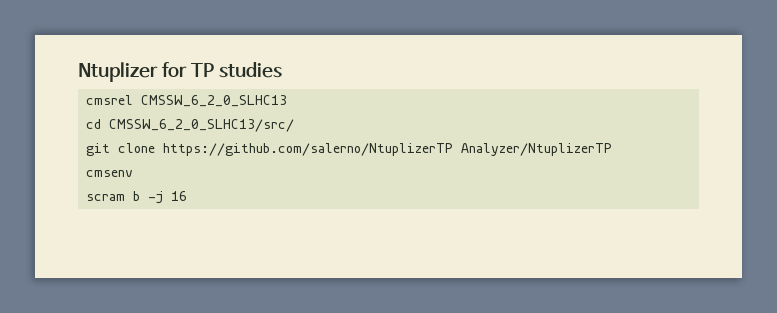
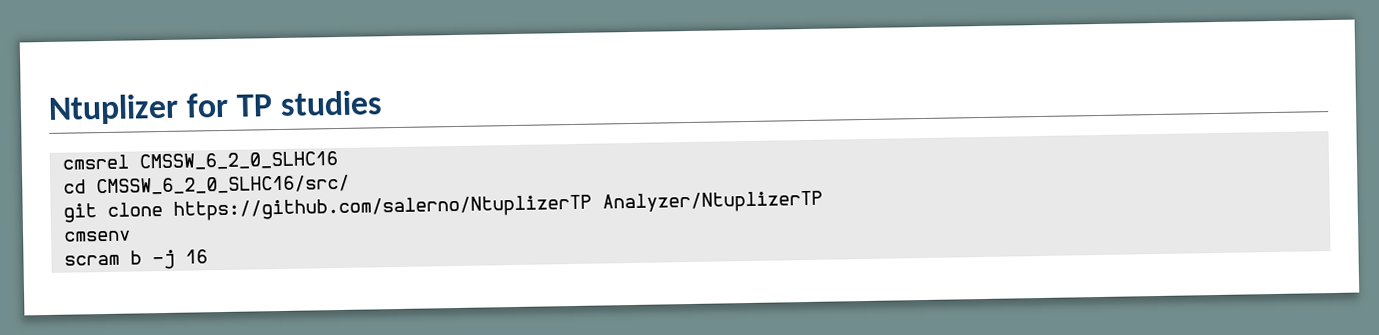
- cmsrel CMSSW_6_2_0_SLHC13
+ cmsrel CMSSW_6_2_0_SLHC16
- cd CMSSW_6_2_0_SLHC13/src/
+ cd CMSSW_6_2_0_SLHC16/src/

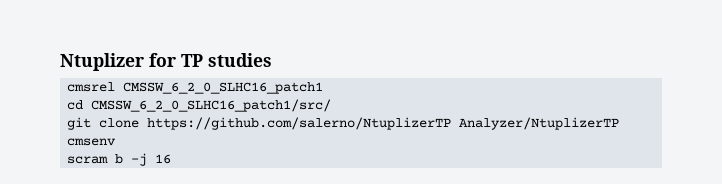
- cmsrel CMSSW_6_2_0_SLHC16
+ cmsrel CMSSW_6_2_0_SLHC16_patch1
- cd CMSSW_6_2_0_SLHC16/src/
+ cd CMSSW_6_2_0_SLHC16_patch1/src/

